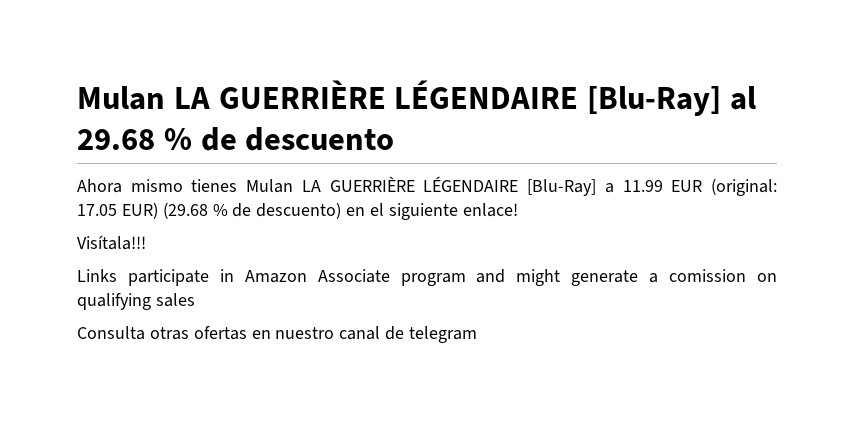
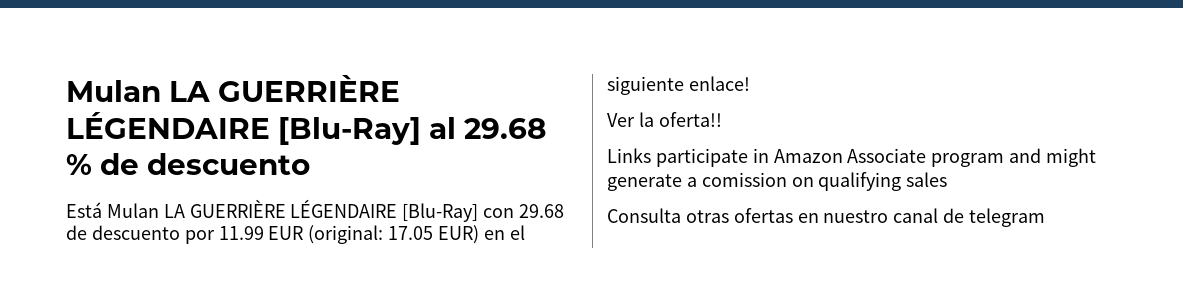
- Ahora mismo tienes Mulan LA GUERRIÈRE LÉGENDAIRE [Blu-Ray] a 11.99 EUR (original: 17.05 EUR) (29.68 % de descuento) en el siguiente enlace!
+ Está Mulan LA GUERRIÈRE LÉGENDAIRE [Blu-Ray] con 29.68 de descuento por 11.99 EUR (original: 17.05 EUR) en el siguiente enlace!
- Visítala!!!
+ Ver la oferta!!

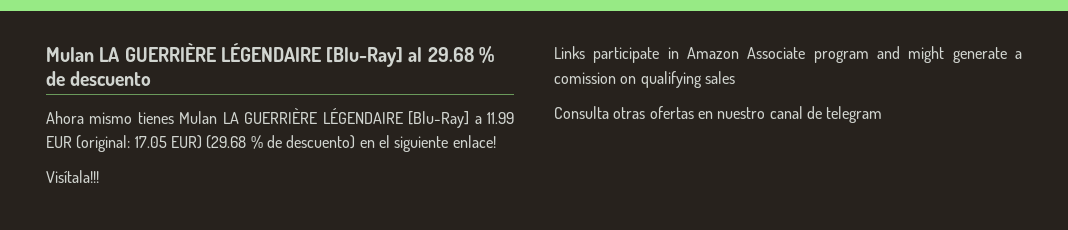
- Está Mulan LA GUERRIÈRE LÉGENDAIRE [Blu-Ray] con 29.68 de descuento por 11.99 EUR (original: 17.05 EUR) en el siguiente enlace!
+ Ahora mismo tienes Mulan LA GUERRIÈRE LÉGENDAIRE [Blu-Ray] a 11.99 EUR (original: 17.05 EUR) (29.68 % de descuento) en el siguiente enlace!
- Ver la oferta!!
+ Visítala!!!

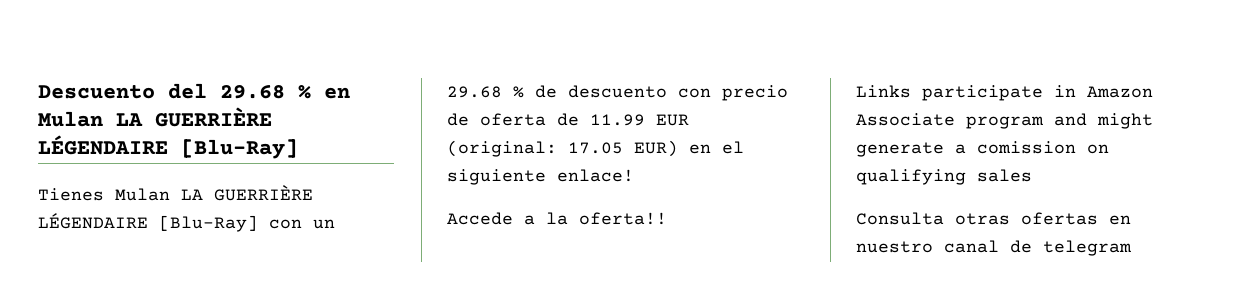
- Mulan LA GUERRIÈRE LÉGENDAIRE [Blu-Ray] al 29.68 % de descuento
- Ahora mismo tienes Mulan LA GUERRIÈRE LÉGENDAIRE [Blu-Ray] a 11.99 EUR (original: 17.05 EUR) (29.68 % de descuento) en el siguiente enlace!
+ Descuento del 29.68 % en Mulan LA GUERRIÈRE LÉGENDAIRE [Blu-Ray]
+ Tienes Mulan LA GUERRIÈRE LÉGENDAIRE [Blu-Ray] con un 29.68 % de descuento con precio de oferta de 11.99 EUR (original: 17.05 EUR) en el siguiente enlace!
- Visítala!!!
+ Accede a la oferta!!

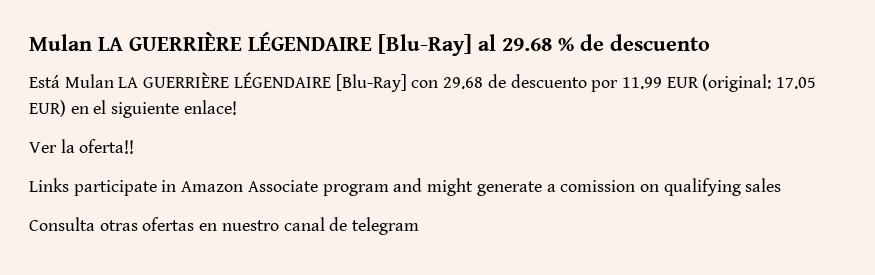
- Descuento del 29.68 % en Mulan LA GUERRIÈRE LÉGENDAIRE [Blu-Ray]
- Tienes Mulan LA GUERRIÈRE LÉGENDAIRE [Blu-Ray] con un 29.68 % de descuento con precio de oferta de 11.99 EUR (original: 17.05 EUR) en el siguiente enlace!
+ Mulan LA GUERRIÈRE LÉGENDAIRE [Blu-Ray] al 29.68 % de descuento
+ Está Mulan LA GUERRIÈRE LÉGENDAIRE [Blu-Ray] con 29.68 de descuento por 11.99 EUR (original: 17.05 EUR) en el siguiente enlace!
- Accede a la oferta!!
+ Ver la oferta!!

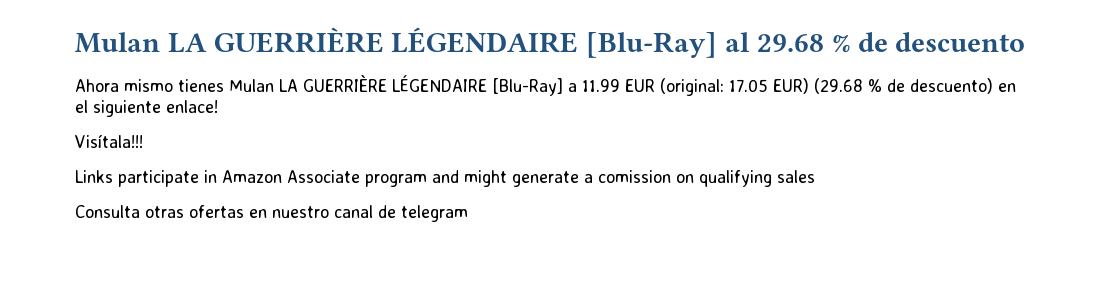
- Está Mulan LA GUERRIÈRE LÉGENDAIRE [Blu-Ray] con 29.68 de descuento por 11.99 EUR (original: 17.05 EUR) en el siguiente enlace!
+ Ahora mismo tienes Mulan LA GUERRIÈRE LÉGENDAIRE [Blu-Ray] a 11.99 EUR (original: 17.05 EUR) (29.68 % de descuento) en el siguiente enlace!
- Ver la oferta!!
+ Visítala!!!

